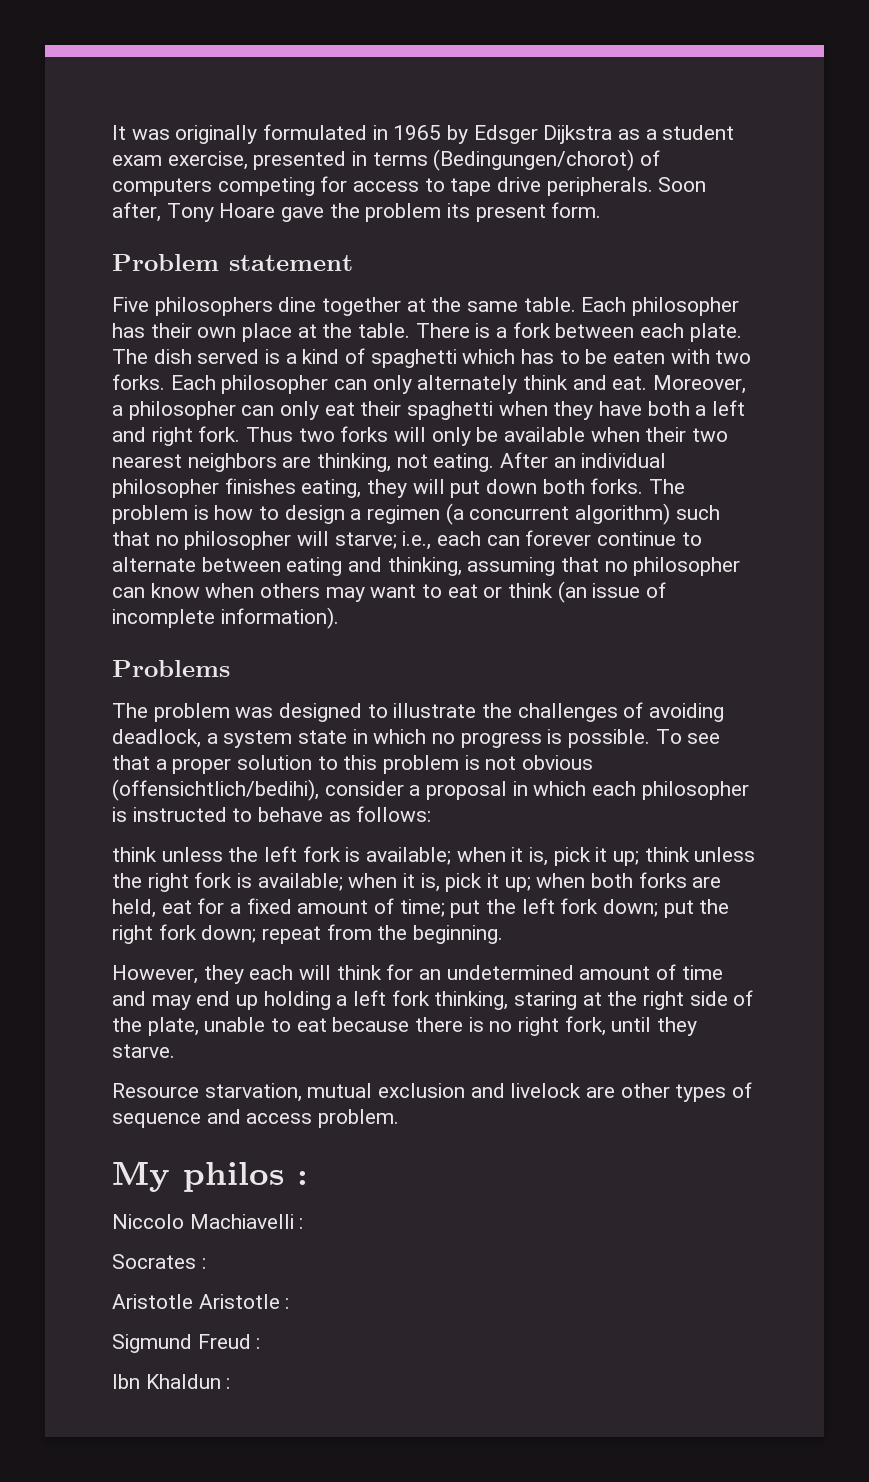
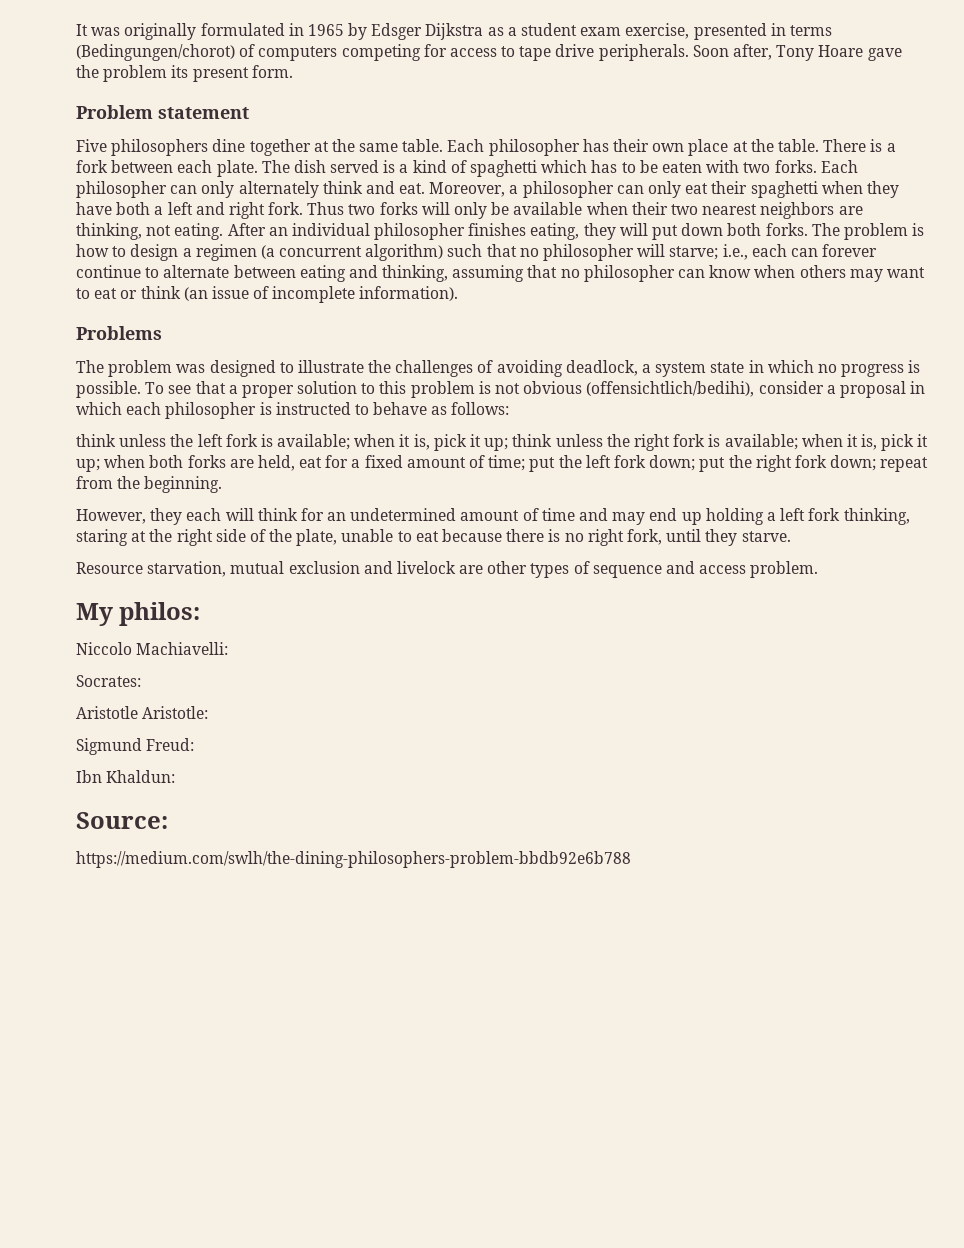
- My philos :
+ My philos:
- Niccolo Machiavelli :
- Socrates :
- Aristotle Aristotle :
+ Niccolo Machiavelli:
+ Socrates:
+ Aristotle Aristotle:
- Sigmund Freud :
+ Sigmund Freud:
- Ibn Khaldun :
+ Ibn Khaldun:
+ Source:
+ https://medium.com/swlh/the-dining-philosophers-problem-bbdb92e6b788

